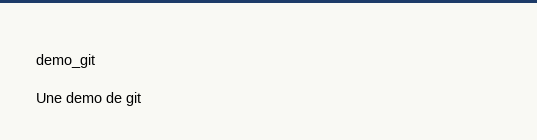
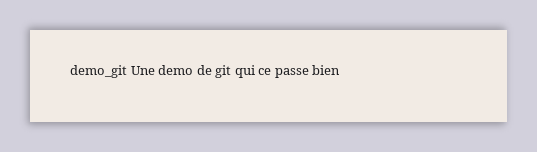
- demo_git
- Une demo de git
+ demo_git Une demo de git qui ce passe bien

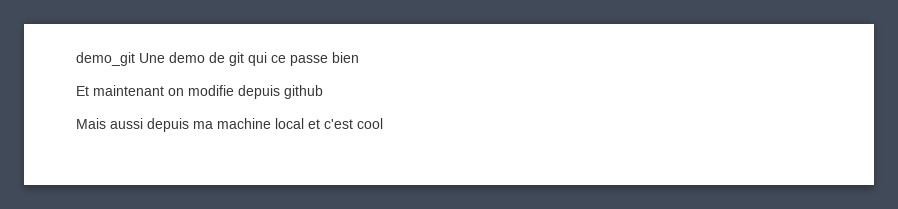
+ Et maintenant on modifie depuis github
+ Mais aussi depuis ma machine local et c'est cool

